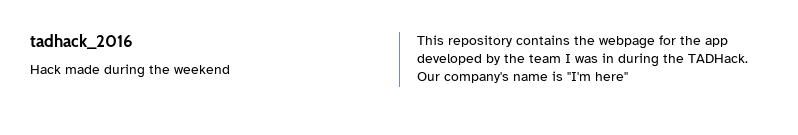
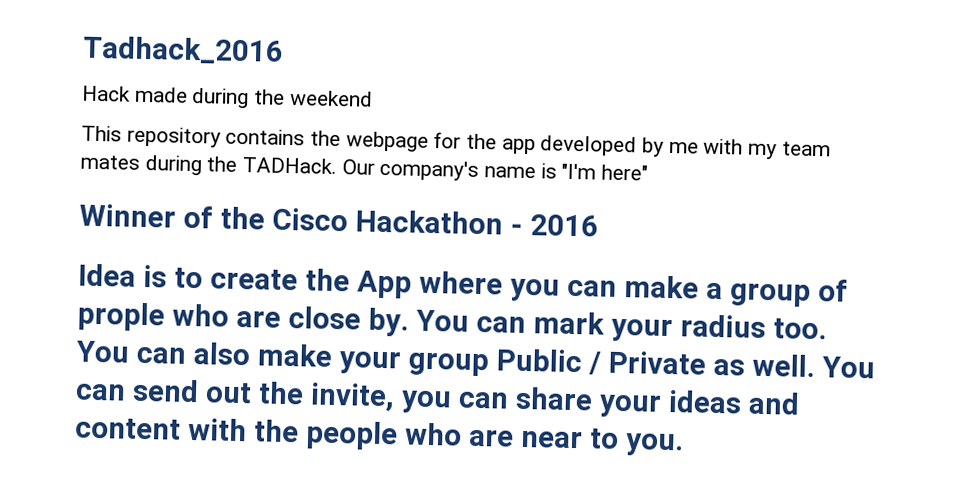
- tadhack_2016
+ Tadhack_2016
- This repository contains the webpage for the app developed by the team I was in during the TADHack.
+ This repository contains the webpage for the app developed by me with my team mates during the TADHack.
+ Winner of the Cisco Hackathon - 2016
+ Idea is to create the App where you can make a group of prople who are close by. You can mark your radius too. You can also make your group Public / Private as well. You can send out the invite, you can share your ideas and content with the people who are near to you.

